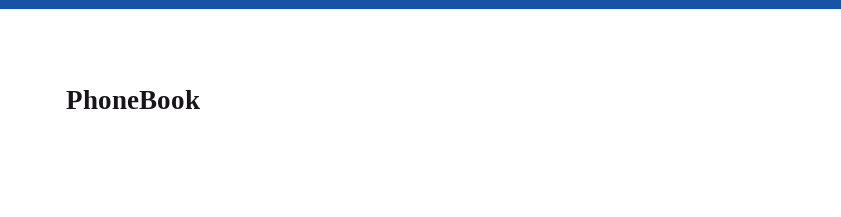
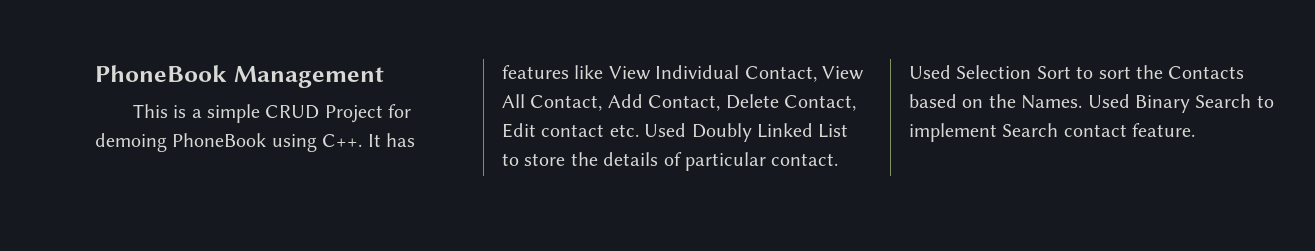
- PhoneBook
+ PhoneBook Management
+ This is a simple CRUD Project for demoing PhoneBook using C++. It has features like View Individual Contact, View All Contact, Add Contact, Delete Contact, Edit contact etc. Used Doubly Linked List to store the details of particular contact. Used Selection Sort to sort the Contacts based on the Names. Used Binary Search to implement Search contact feature.

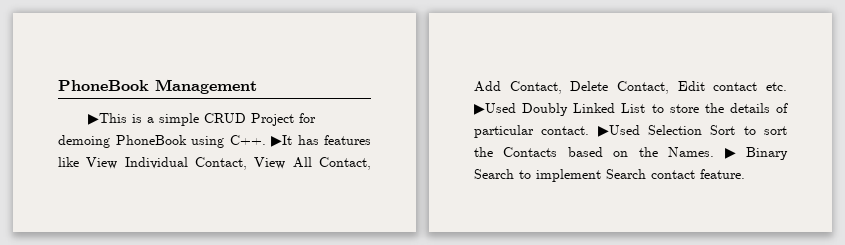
- This is a simple CRUD Project for demoing PhoneBook using C++. It has features like View Individual Contact, View All Contact, Add Contact, Delete Contact, Edit contact etc. Used Doubly Linked List to store the details of particular contact.
+ ▶This is a simple CRUD Project for demoing PhoneBook using C++. ▶It has features like View Individual Contact, View All Contact, Add Contact, Delete Contact, Edit contact etc. ▶Used Doubly Linked List to store the details of particular contact.
- Used Selection Sort to sort the Contacts based on the Names.
+ ▶Used Selection Sort to sort the Contacts based on the Names.
- Used Binary Search to implement Search contact feature.
+ ▶ Binary Search to implement Search contact feature.

